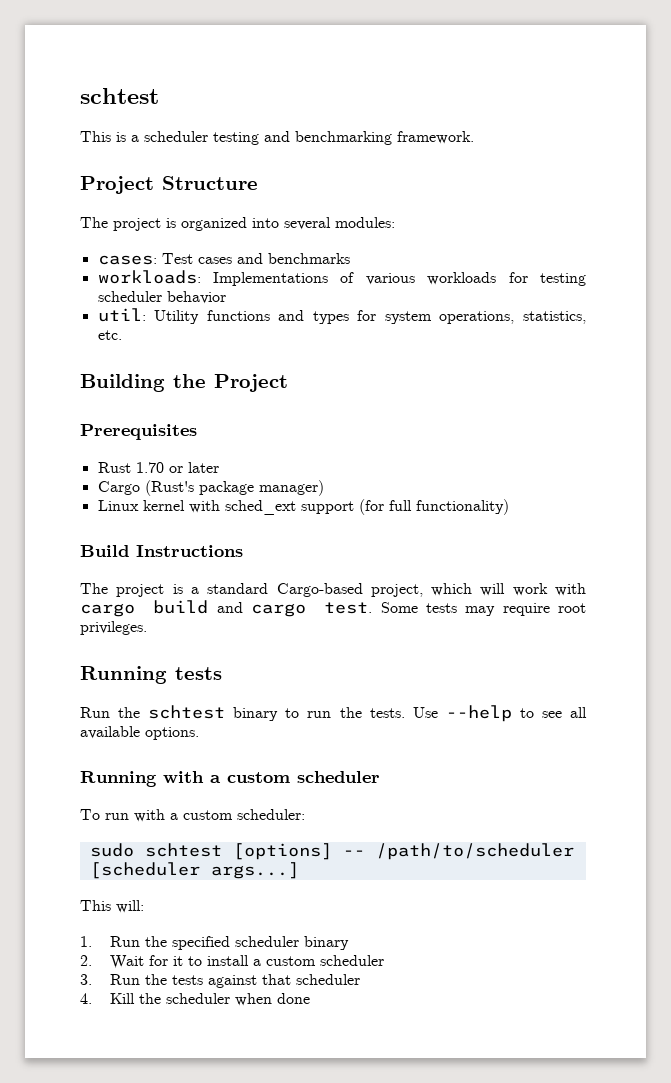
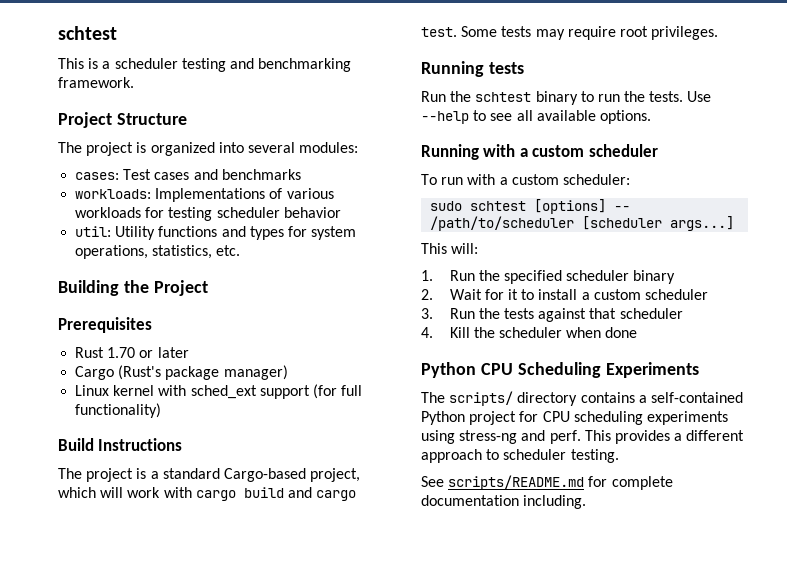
+ Python CPU Scheduling Experiments
+ The scripts/ directory contains a self-contained Python project for CPU scheduling experiments using stress-ng and perf. This provides a different approach to scheduler testing.
+ See scripts/README.md for complete documentation including.

